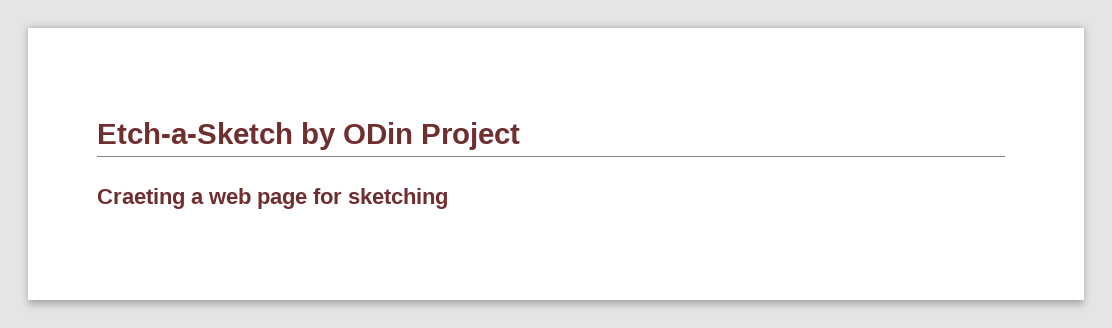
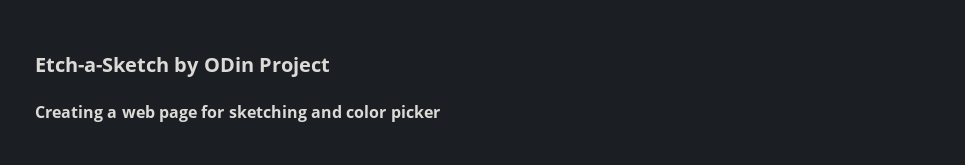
- Craeting a web page for sketching
+ Creating a web page for sketching and color picker

